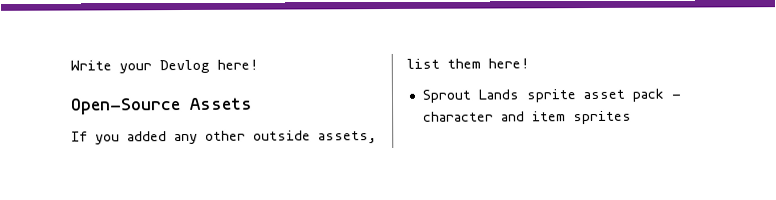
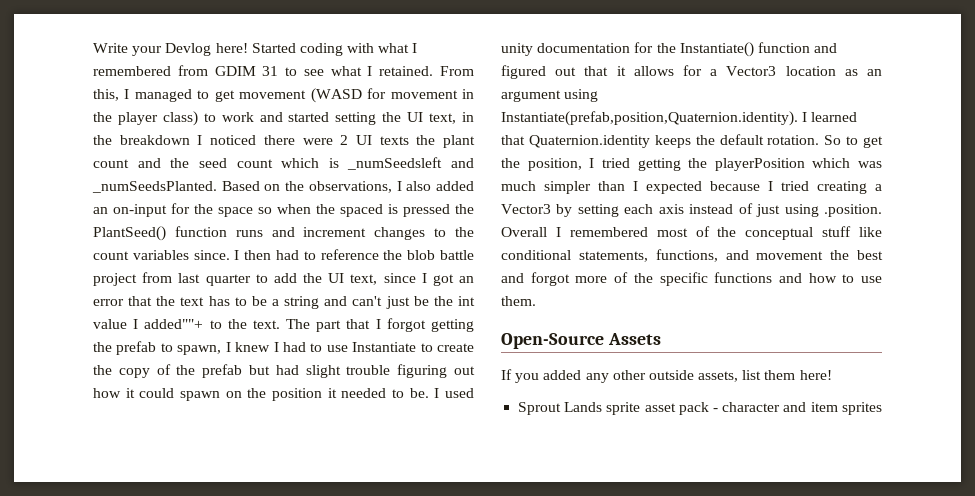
+ Started coding with what I remembered from GDIM 31 to see what I retained. From this, I managed to get movement (WASD for movement in the player class) to work and started setting the UI text, in the breakdown I noticed there were 2 UI texts the plant count and the seed count which is _numSeedsleft and _numSeedsPlanted. Based on the observations, I also added an on-input for the space so when the spaced is pressed the PlantSeed() function runs and increment changes to the count variables since. I then had to reference the blob battle project from last quarter to add the UI text, since I got an error that the text has to be a string and can't just be the int value I added""+ to the text. The part that I forgot getting the prefab to spawn, I knew I had to use Instantiate to create the copy of the prefab but had slight trouble figuring out how it could spawn on the position it needed to be. I used unity documentation for the Instantiate() function and figured out that it allows for a Vector3 location as an argument using Instantiate(prefab,position,Quaternion.identity). I learned that Quaternion.identity keeps the default rotation. So to get the position, I tried getting the playerPosition which was much simpler than I expected because I tried creating a Vector3 by setting each axis instead of just using .position. Overall I remembered most of the conceptual stuff like conditional statements, functions, and movement the best and forgot more of the specific functions and how to use them.

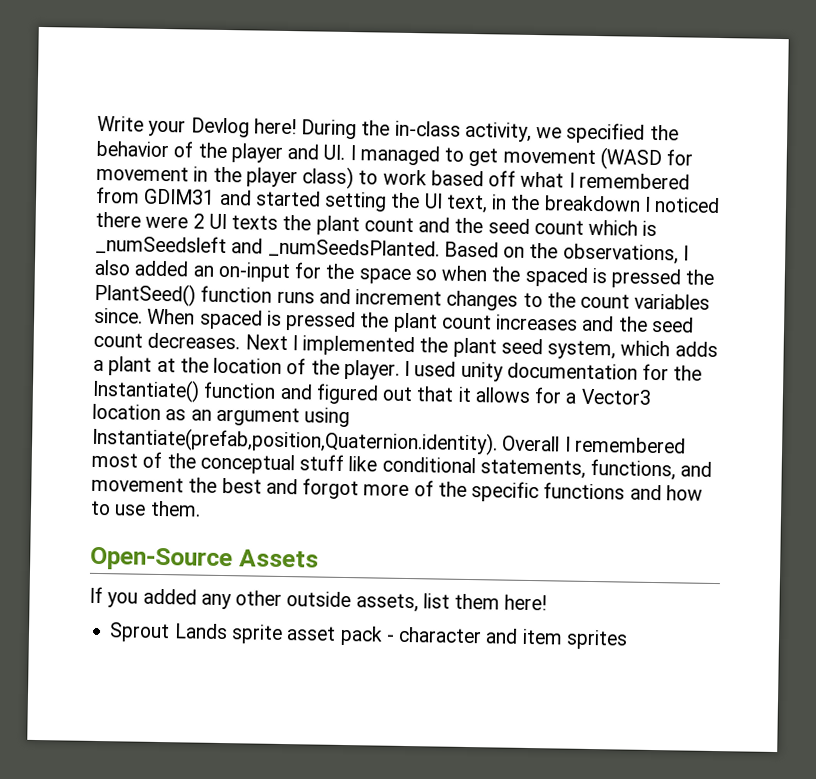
- Started coding with what I remembered from GDIM 31 to see what I retained. From this, I managed to get movement (WASD for movement in the player class) to work and started setting the UI text, in the breakdown I noticed there were 2 UI texts the plant count and the seed count which is _numSeedsleft and _numSeedsPlanted.
+ During the in-class activity, we specified the behavior of the player and UI. I managed to get movement (WASD for movement in the player class) to work based off what I remembered from GDIM31 and started setting the UI text, in the breakdown I noticed there were 2 UI texts the plant count and the seed count which is _numSeedsleft and _numSeedsPlanted.
- I then had to reference the blob battle project from last quarter to add the UI text, since I got an error that the text has to be a string and can't just be the int value I added""+ to the text. The part that I forgot getting the prefab to spawn, I knew I had to use Instantiate to create the copy of the prefab but had slight trouble figuring out how it could spawn on the position it needed to be.
+ When spaced is pressed the plant count increases and the seed count decreases. Next I implemented the plant seed system, which adds a plant at the location of the player.
- I used unity documentation for the Instantiate() function and figured out that it allows for a Vector3 location as an argument using Instantiate(prefab,position,Quaternion.identity). I learned that Quaternion.identity keeps the default rotation. So to get the position, I tried getting the playerPosition which was much simpler than I expected because I tried creating a Vector3 by setting each axis instead of just using .position. Overall I remembered most of the conceptual stuff like conditional statements, functions, and movement the best and forgot more of the specific functions and how to use them.
+ I used unity documentation for the Instantiate() function and figured out that it allows for a Vector3 location as an argument using Instantiate(prefab,position,Quaternion.identity). Overall I remembered most of the conceptual stuff like conditional statements, functions, and movement the best and forgot more of the specific functions and how to use them.

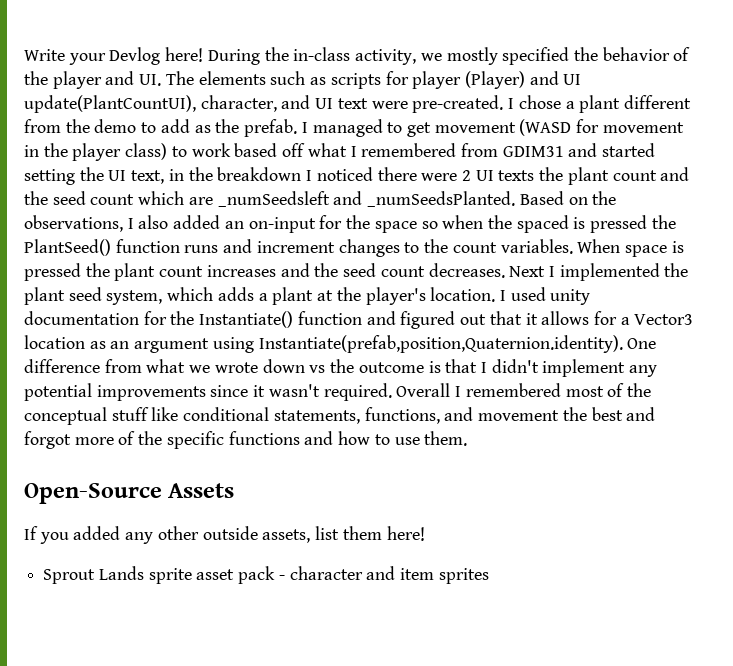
- During the in-class activity, we specified the behavior of the player and UI. I managed to get movement (WASD for movement in the player class) to work based off what I remembered from GDIM31 and started setting the UI text, in the breakdown I noticed there were 2 UI texts the plant count and the seed count which is _numSeedsleft and _numSeedsPlanted.
+ During the in-class activity, we mostly specified the behavior of the player and UI. The elements such as scripts for player (Player) and UI update(PlantCountUI), character, and UI text were pre-created. I chose a plant different from the demo to add as the prefab. I managed to get movement (WASD for movement in the player class) to work based off what I remembered from GDIM31 and started setting the UI text, in the breakdown I noticed there were 2 UI texts the plant count and the seed count which are _numSeedsleft and _numSeedsPlanted.
- Based on the observations, I also added an on-input for the space so when the spaced is pressed the PlantSeed() function runs and increment changes to the count variables since. When spaced is pressed the plant count increases and the seed count decreases.
+ Based on the observations, I also added an on-input for the space so when the spaced is pressed the PlantSeed() function runs and increment changes to the count variables. When space is pressed the plant count increases and the seed count decreases.
- Next I implemented the plant seed system, which adds a plant at the location of the player.
+ Next I implemented the plant seed system, which adds a plant at the player's location.
- I used unity documentation for the Instantiate() function and figured out that it allows for a Vector3 location as an argument using Instantiate(prefab,position,Quaternion.identity). Overall I remembered most of the conceptual stuff like conditional statements, functions, and movement the best and forgot more of the specific functions and how to use them.
+ I used unity documentation for the Instantiate() function and figured out that it allows for a Vector3 location as an argument using Instantiate(prefab,position,Quaternion.identity). One difference from what we wrote down vs the outcome is that I didn't implement any potential improvements since it wasn't required. Overall I remembered most of the conceptual stuff like conditional statements, functions, and movement the best and forgot more of the specific functions and how to use them.

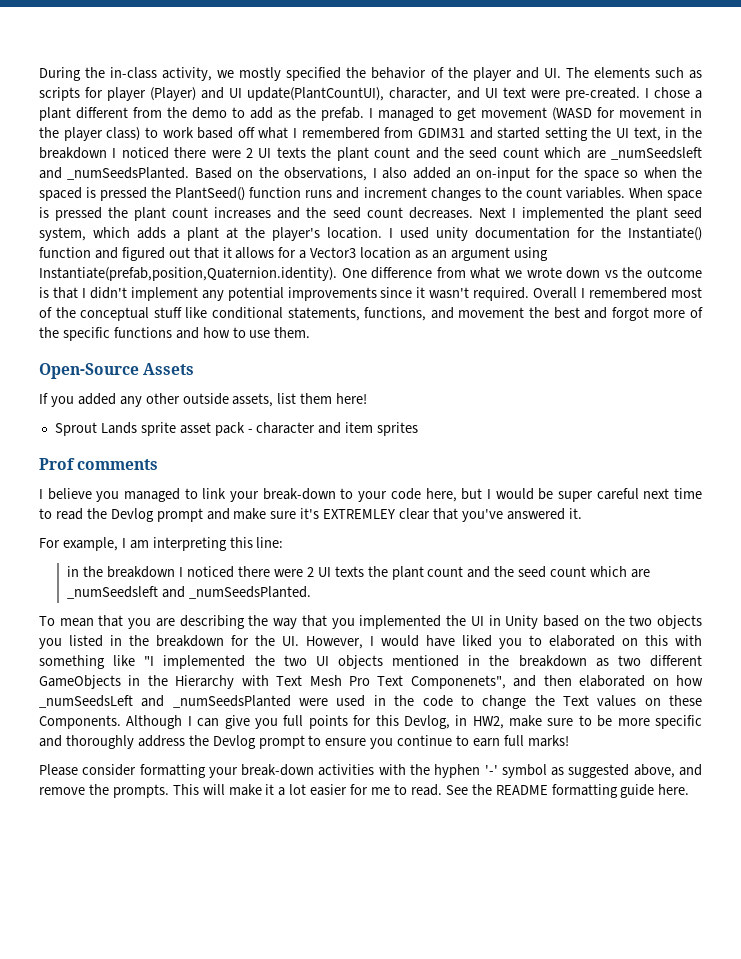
- Write your Devlog here!
+ Prof comments
+ I believe you managed to link your break-down to your code here, but I would be super careful next time to read the Devlog prompt and make sure it's EXTREMLEY clear that you've answered it.
+ For example, I am interpreting this line:
+ in the breakdown I noticed there were 2 UI texts the plant count and the seed count which are _numSeedsleft and _numSeedsPlanted.
+ To mean that you are describing the way that you implemented the UI in Unity based on the two objects you listed in the breakdown for the UI. However, I would have liked you to elaborated on this with something like "I implemented the two UI objects mentioned in the breakdown as two different GameObjects in the Hierarchy with Text Mesh Pro Text Componenets", and then elaborated on how _numSeedsLeft and _numSeedsPlanted were used in the code to change the Text values on these Components. Although I can give you full points for this Devlog, in HW2, make sure to be more specific and thoroughly address the Devlog prompt to ensure you continue to earn full marks!
+ Please consider formatting your break-down activities with the hyphen '-' symbol as suggested above, and remove the prompts. This will make it a lot easier for me to read. See the README formatting guide here.

